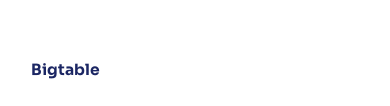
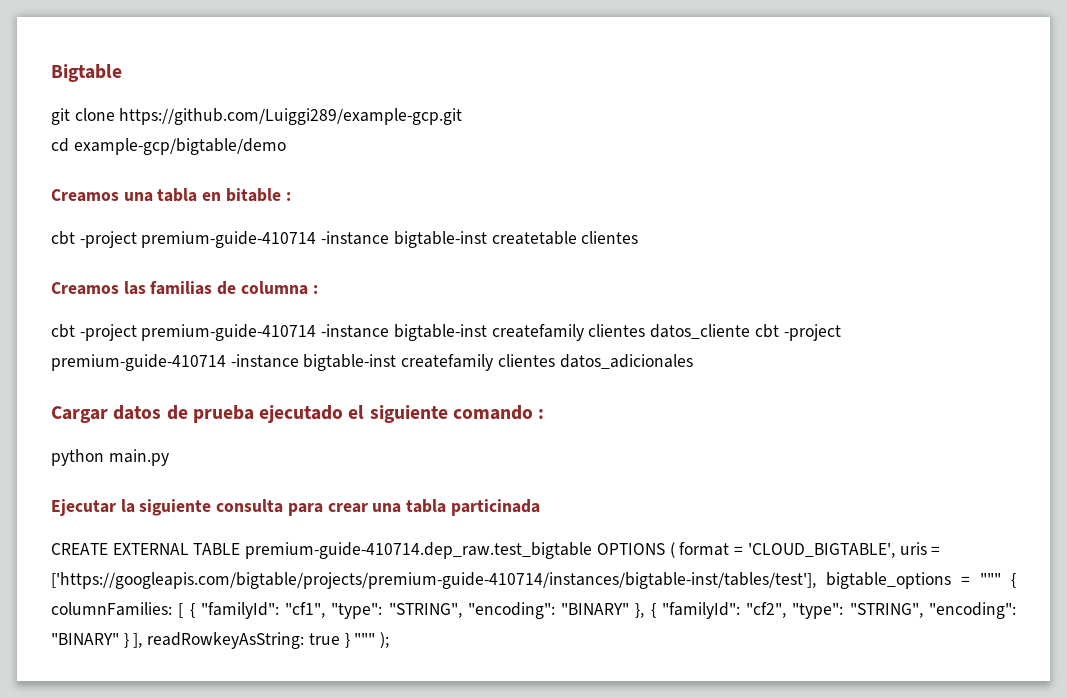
+ git clone https://github.com/Luiggi289/example-gcp.git
+ cd example-gcp/bigtable/demo
+ Creamos una tabla en bitable :
+ cbt -project premium-guide-410714 -instance bigtable-inst createtable clientes
+ Creamos las familias de columna :
+ cbt -project premium-guide-410714 -instance bigtable-inst createfamily clientes datos_cliente cbt -project premium-guide-410714 -instance bigtable-inst createfamily clientes datos_adicionales
+ Cargar datos de prueba ejecutado el siguiente comando :
+ python main.py
+ Ejecutar la siguiente consulta para crear una tabla particinada
+ CREATE EXTERNAL TABLE premium-guide-410714.dep_raw.test_bigtable OPTIONS ( format = 'CLOUD_BIGTABLE', uris = ['https://googleapis.com/bigtable/projects/premium-guide-410714/instances/bigtable-inst/tables/test'], bigtable_options = """ { columnFamilies: [ { "familyId": "cf1", "type": "STRING", "encoding": "BINARY" }, { "familyId": "cf2", "type": "STRING", "encoding": "BINARY" } ], readRowkeyAsString: true } """ );

